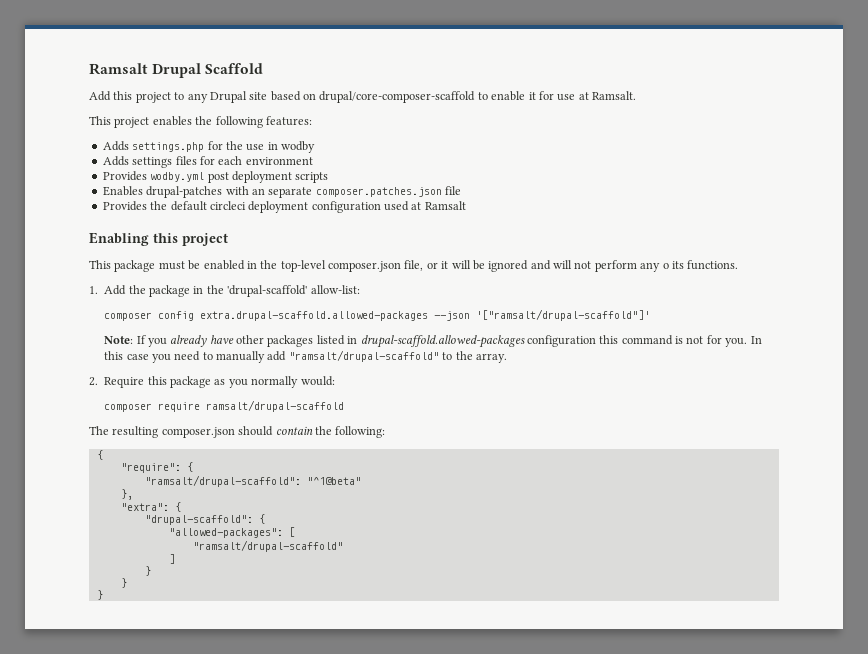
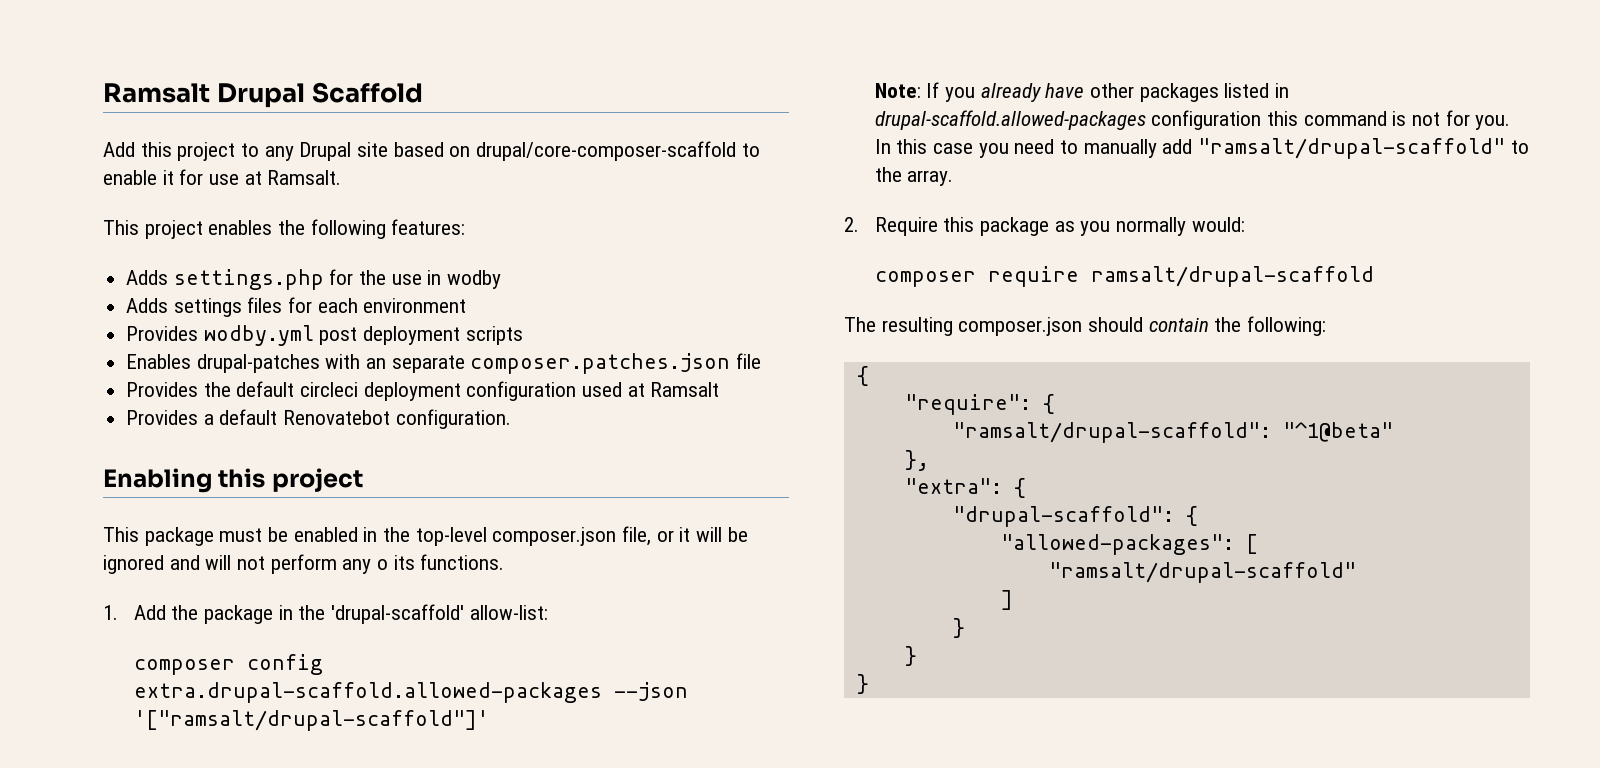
+ Provides a default Renovatebot configuration.

